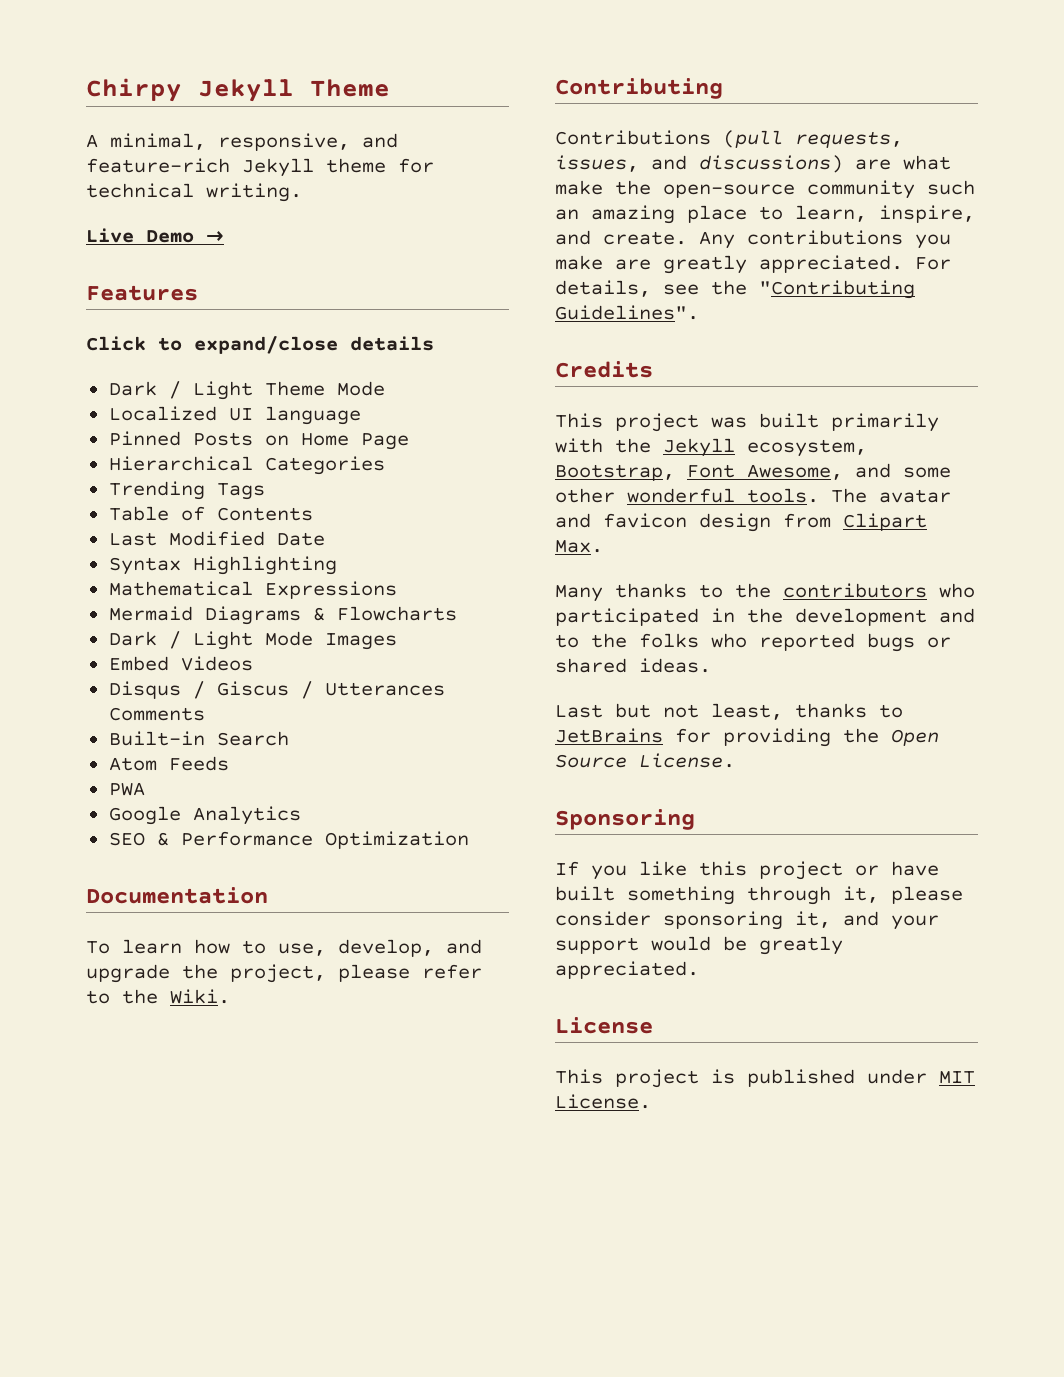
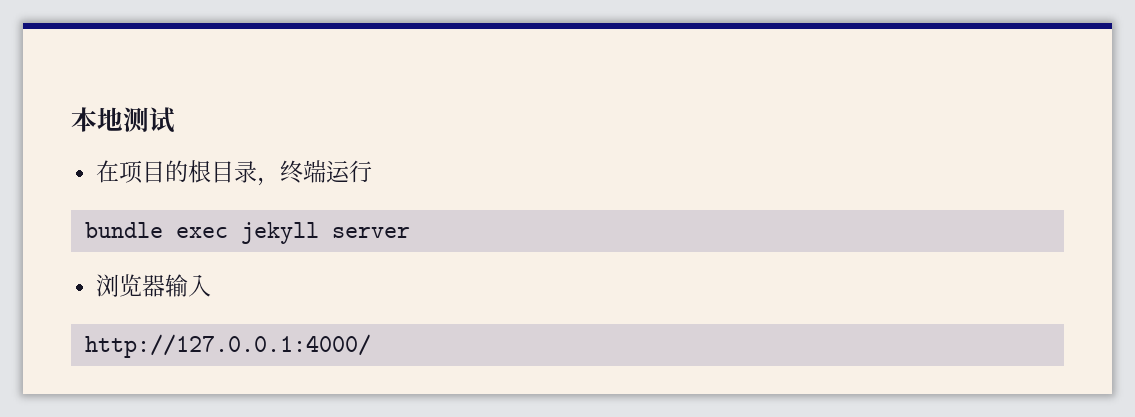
- Chirpy Jekyll Theme
- A minimal, responsive, and feature-rich Jekyll theme for technical writing.
- Live Demo →
- Features
- Click to expand/close details
- Dark / Light Theme Mode
- Localized UI language
- Pinned Posts on Home Page
- Hierarchical Categories
- Trending Tags
- Table of Contents
- Last Modified Date
- Syntax Highlighting
- Mathematical Expressions
- Mermaid Diagrams & Flowcharts
- Dark / Light Mode Images
- Embed Videos
- Disqus / Giscus / Utterances Comments
- Built-in Search
- Atom Feeds
- PWA
- Google Analytics
- SEO & Performance Optimization
- Documentation
- To learn how to use, develop, and upgrade the project, please refer to the Wiki.
- Contributing
- Contributions (pull requests, issues, and discussions) are what make the open-source community such an amazing place to learn, inspire, and create. Any contributions you make are greatly appreciated. For details, see the "Contributing Guidelines".
- Credits
- This project was built primarily with the Jekyll ecosystem, Bootstrap, Font Awesome, and some other wonderful tools. The avatar and favicon design from Clipart Max.
- Many thanks to the contributors who participated in the development and to the folks who reported bugs or shared ideas.
- Last but not least, thanks to JetBrains for providing the Open Source License.
- Sponsoring
- If you like this project or have built something through it, please consider sponsoring it, and your support would be greatly appreciated.
- License
- This project is published under MIT License.
+ 本地测试
+ 在项目的根目录，终端运行
+ bundle exec jekyll server
+ 浏览器输入
+ http://127.0.0.1:4000/

